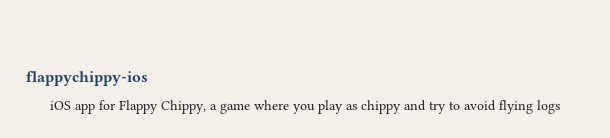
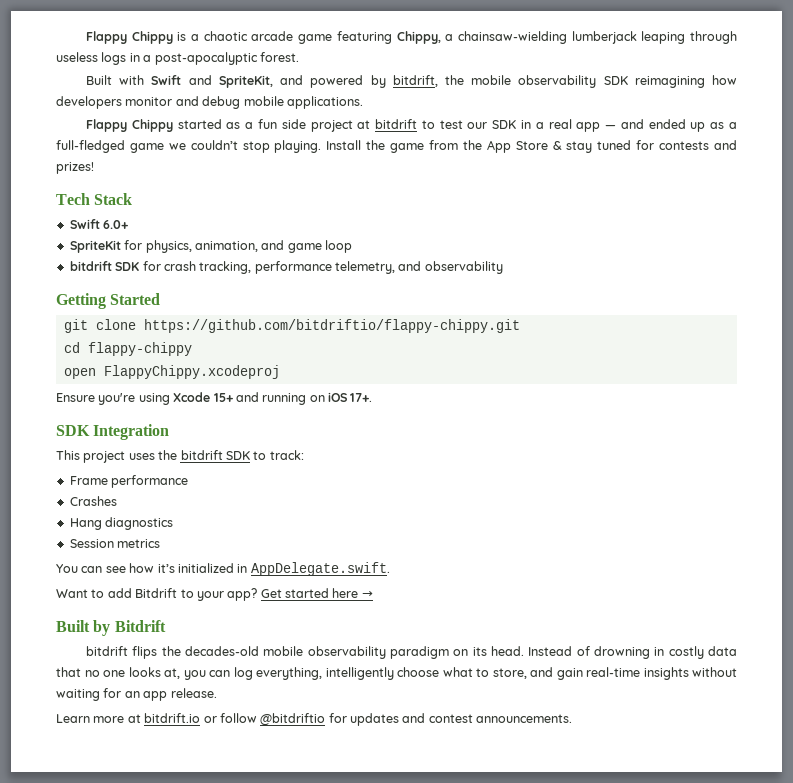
- flappychippy-ios
- iOS app for Flappy Chippy, a game where you play as chippy and try to avoid flying logs
+ Flappy Chippy is a chaotic arcade game featuring Chippy, a chainsaw-wielding lumberjack leaping through useless logs in a post-apocalyptic forest.
+ Built with Swift and SpriteKit, and powered by bitdrift, the mobile observability SDK reimagining how developers monitor and debug mobile applications.
+ Flappy Chippy started as a fun side project at bitdrift to test our SDK in a real app — and ended up as a full-fledged game we couldn’t stop playing. Install the game from the App Store & stay tuned for contests and prizes!
+ Tech Stack
+ Swift 6.0+
+ SpriteKit for physics, animation, and game loop
+ bitdrift SDK for crash tracking, performance telemetry, and observability
+ Getting Started
+ git clone https://github.com/bitdriftio/flappy-chippy.git
+ cd flappy-chippy
+ open FlappyChippy.xcodeproj
+ Ensure you're using Xcode 15+ and running on iOS 17+.
+ SDK Integration
+ This project uses the bitdrift SDK to track:
+ Frame performance
+ Crashes
+ Hang diagnostics
+ Session metrics
+ You can see how it’s initialized in AppDelegate.swift.
+ Want to add Bitdrift to your app? Get started here →
+ Built by Bitdrift
+ bitdrift flips the decades-old mobile observability paradigm on its head. Instead of drowning in costly data that no one looks at, you can log everything, intelligently choose what to store, and gain real-time insights without waiting for an app release.
+ Learn more at bitdrift.io or follow @bitdriftio for updates and contest announcements.

